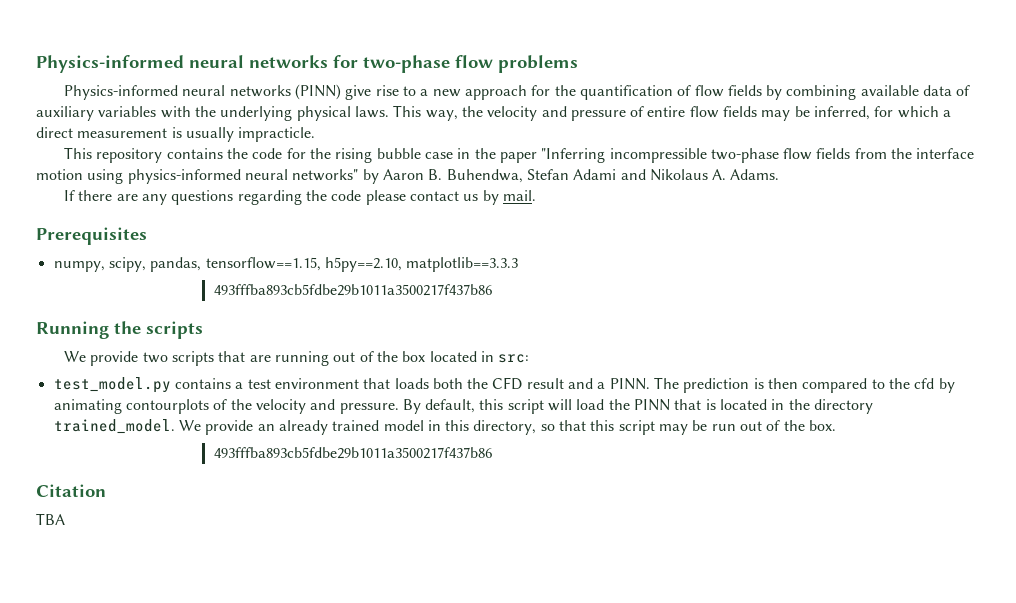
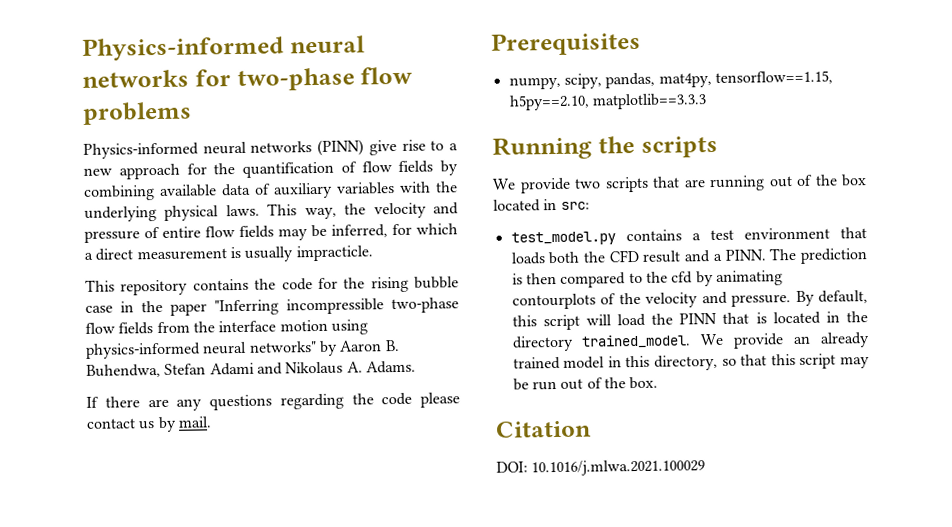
- numpy, scipy, pandas, tensorflow==1.15, h5py==2.10, matplotlib==3.3.3
- 493fffba893cb5fdbe29b1011a3500217f437b86
+ numpy, scipy, pandas, mat4py, tensorflow==1.15, h5py==2.10, matplotlib==3.3.3
  We provide an already trained model in this directory, so that this script may be run out of the box.
- 493fffba893cb5fdbe29b1011a3500217f437b86
- TBA
+ DOI: 10.1016/j.mlwa.2021.100029

